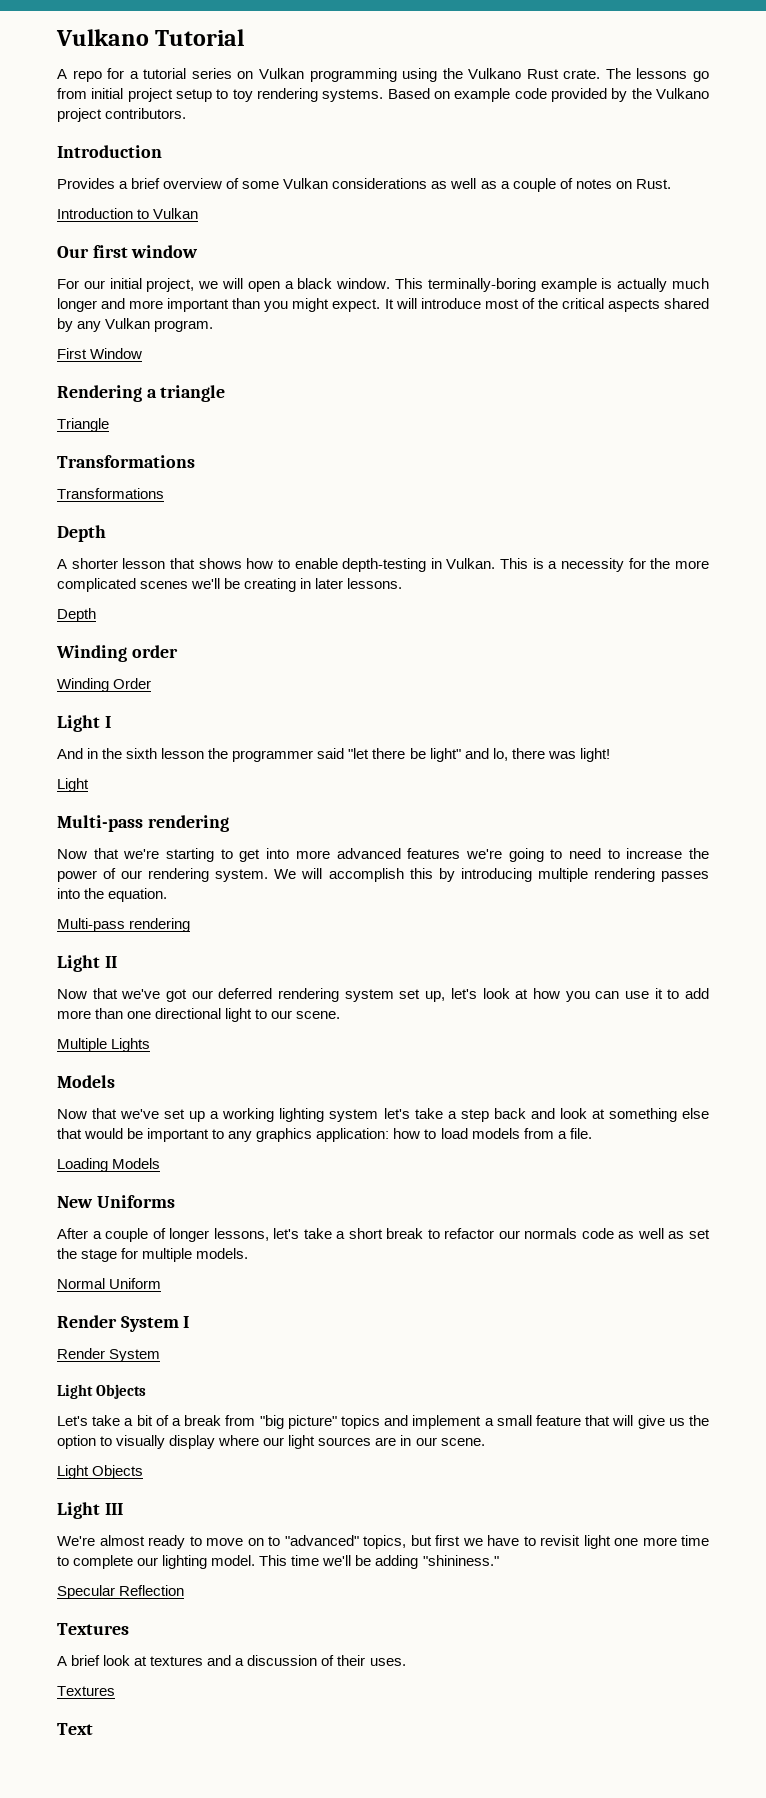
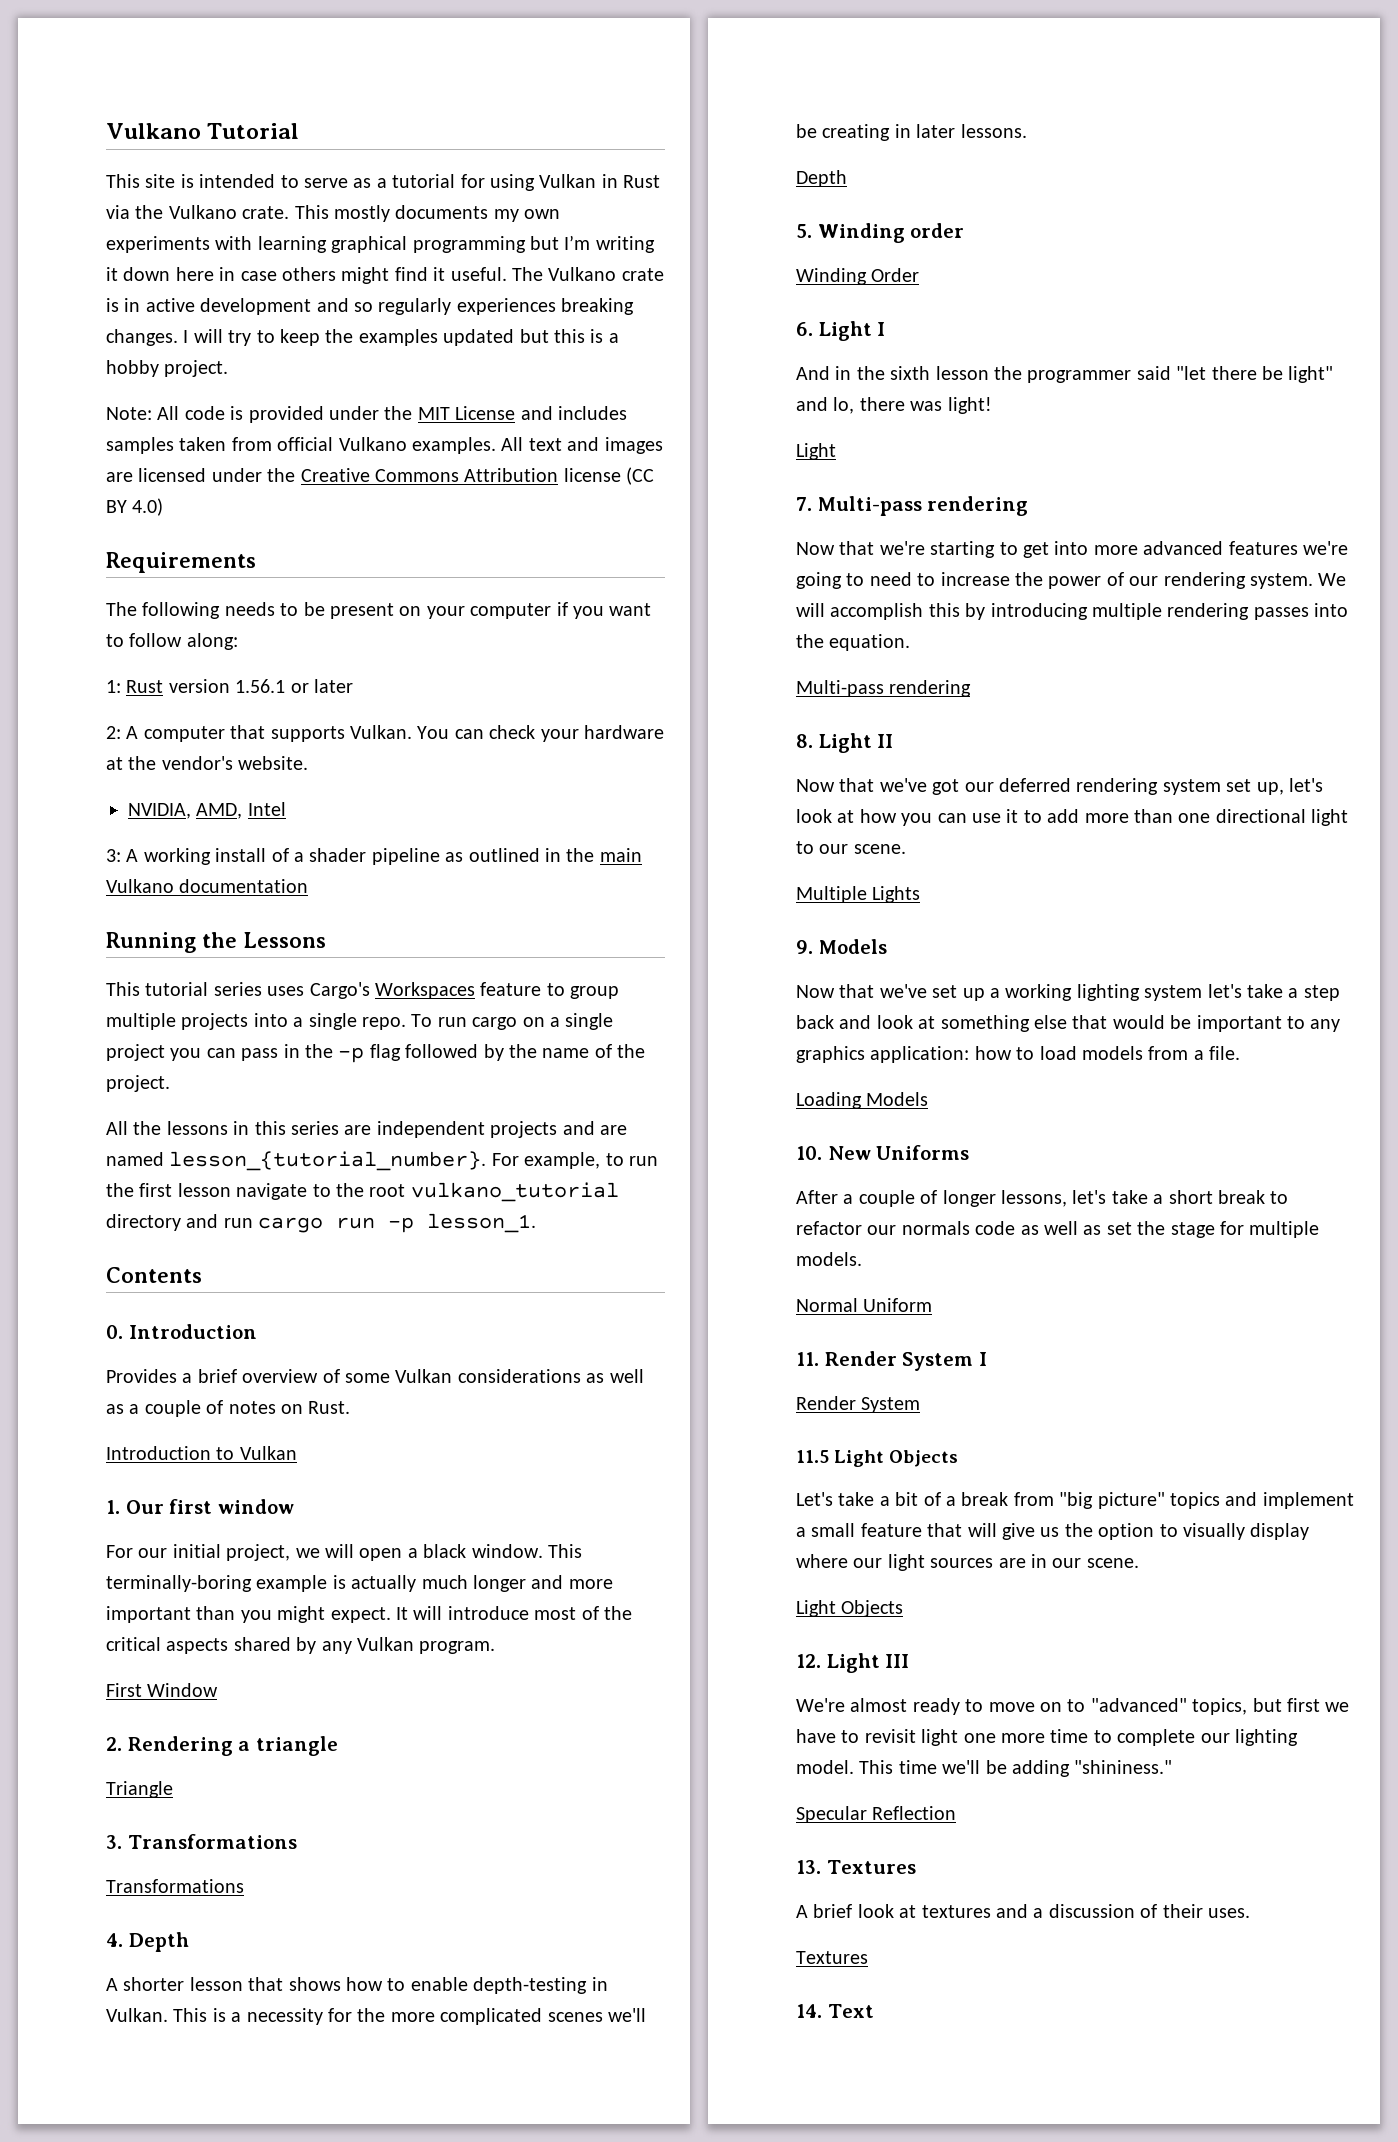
- A repo for a tutorial series on Vulkan programming using the Vulkano Rust crate. The lessons go from initial project setup to toy rendering systems. Based on example code provided by the Vulkano project contributors.
- Introduction
+ This site is intended to serve as a tutorial for using Vulkan in Rust via the Vulkano crate. This mostly documents my own experiments with learning graphical programming but I’m writing it down here in case others might find it useful. The Vulkano crate is in active development and so regularly experiences breaking changes. I will try to keep the examples updated but this is a hobby project.
+ Note: All code is provided under the MIT License and includes samples taken from official Vulkano examples. All text and images are licensed under the Creative Commons Attribution license (CC BY 4.0)
+ Requirements
+ The following needs to be present on your computer if you want to follow along:
+ 1: Rust version 1.56.1 or later
+ 2: A computer that supports Vulkan. You can check your hardware at the vendor's website.
+ NVIDIA, AMD, Intel
+ 3: A working install of a shader pipeline as outlined in the main Vulkano documentation
+ Running the Lessons
+ This tutorial series uses Cargo's Workspaces feature to group multiple projects into a single repo. To run cargo on a single project you can pass in the -p flag followed by the name of the project.
+ All the lessons in this series are independent projects and are named lesson_{tutorial_number}. For example, to run the first lesson navigate to the root vulkano_tutorial directory and run cargo run -p lesson_1.
+ Contents
+ 0. Introduction
- Our first window
+ 1. Our first window
- Rendering a triangle
+ 2. Rendering a triangle
  Triangle
+ 3. Transformations
  Transformations
- Transformations
- Depth
+ 4. Depth
- Winding order
+ 5. Winding order
- Light I
+ 6. Light I
  And in the sixth lesson the programmer said "let there be light" and lo, there was light!
  Light
- Multi-pass rendering
+ 7. Multi-pass rendering
- Light II
+ 8. Light II
  Multiple Lights
- Models
+ 9. Models
- New Uniforms
+ 10. New Uniforms
- Render System I
+ 11. Render System I
  Render System
- Light Objects
+ 11.5 Light Objects
- Light III
+ 12. Light III
  Specular Reflection
- Textures
+ 13. Textures
- Text
+ 14. Text

